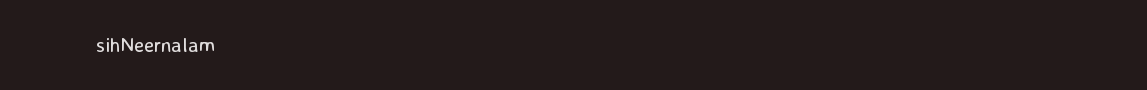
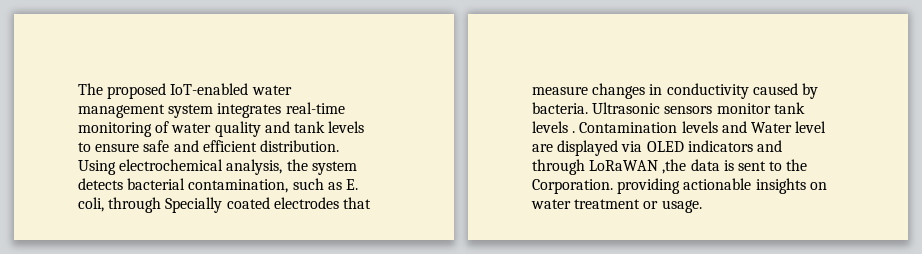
- sihNeernalam
+ The proposed IoT-enabled water management system integrates real-time monitoring of water quality and tank levels to ensure safe and efficient distribution. Using electrochemical analysis, the system detects bacterial contamination, such as E. coli, through Specially coated electrodes that measure changes in conductivity caused by bacteria. Ultrasonic sensors monitor tank levels . Contamination levels and Water level are displayed via OLED indicators and through LoRaWAN ,the data is sent to the Corporation. providing actionable insights on water treatment or usage.

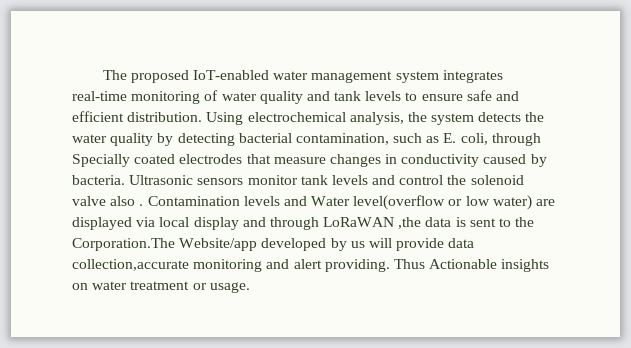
- Using electrochemical analysis, the system detects bacterial contamination, such as E. coli, through Specially coated electrodes that measure changes in conductivity caused by bacteria.
+ Using electrochemical analysis, the system detects the water quality by detecting bacterial contamination, such as E. coli, through Specially coated electrodes that measure changes in conductivity caused by bacteria.
- Ultrasonic sensors monitor tank levels .
+ Ultrasonic sensors monitor tank levels and control the solenoid valve also .
- Contamination levels and Water level are displayed via OLED indicators and through LoRaWAN ,the data is sent to the Corporation. providing actionable insights on water treatment or usage.
+ Contamination levels and Water level(overflow or low water) are displayed via local display and through LoRaWAN ,the data is sent to the Corporation.The Website/app developed by us will provide data collection,accurate monitoring and alert providing. Thus Actionable insights on water treatment or usage.

